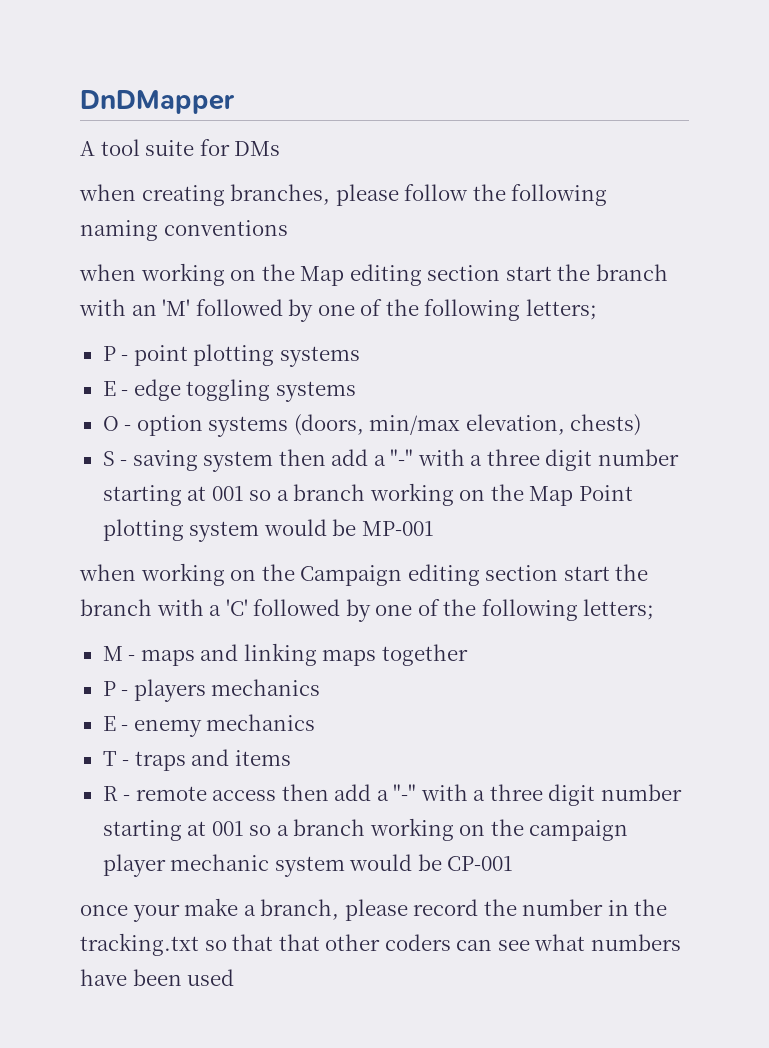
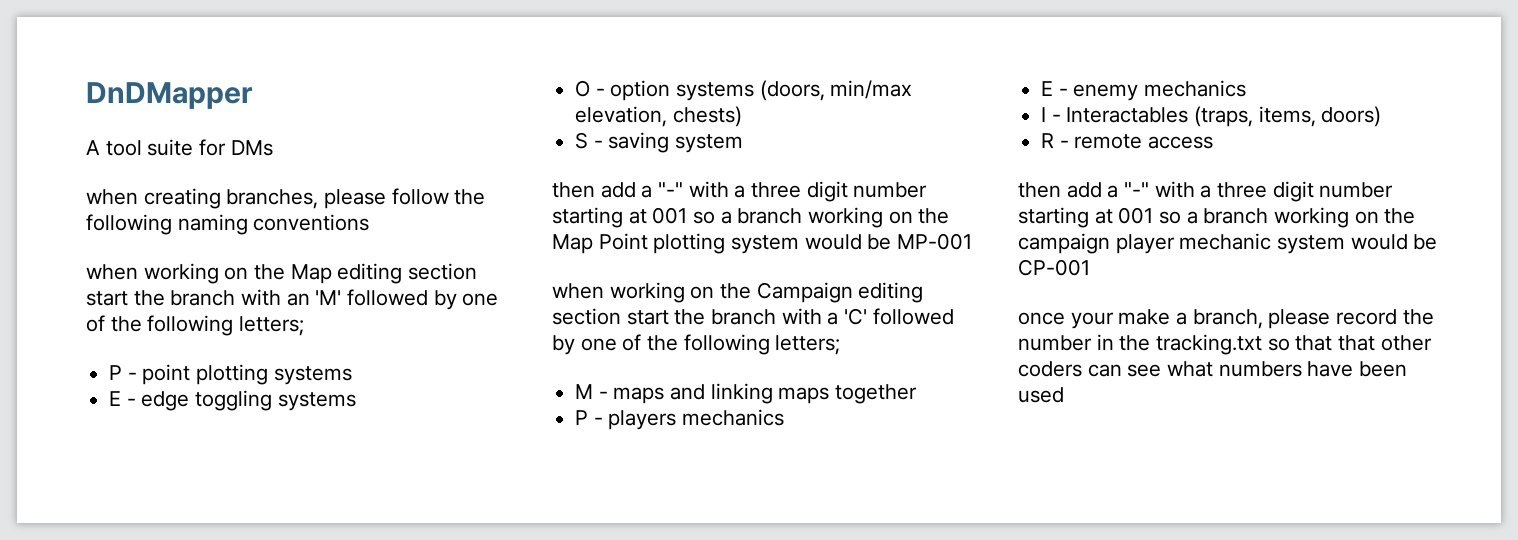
- S - saving system then add a "-" with a three digit number starting at 001 so a branch working on the Map Point plotting system would be MP-001
+ S - saving system
+ then add a "-" with a three digit number starting at 001 so a branch working on the Map Point plotting system would be MP-001
- T - traps and items
+ I - Interactables (traps, items, doors)
- R - remote access then add a "-" with a three digit number starting at 001 so a branch working on the campaign player mechanic system would be CP-001
+ R - remote access
+ then add a "-" with a three digit number starting at 001 so a branch working on the campaign player mechanic system would be CP-001

